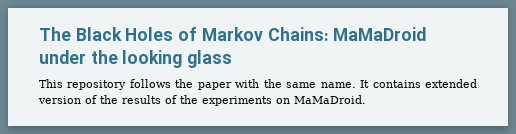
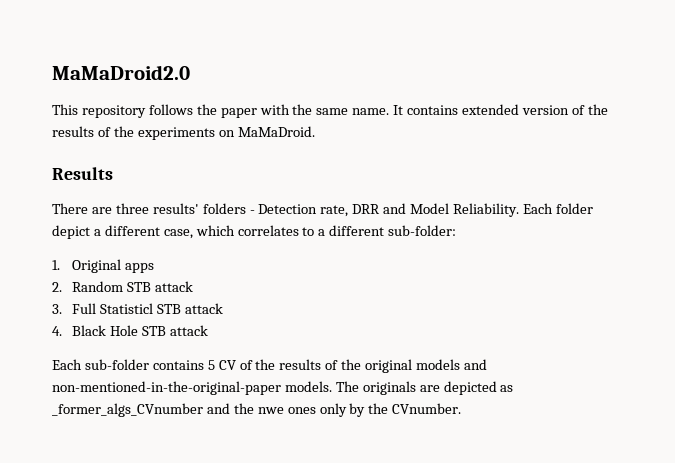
- The Black Holes of Markov Chains: MaMaDroid under the looking glass
+ MaMaDroid2.0
+ Results
+ There are three results' folders - Detection rate, DRR and Model Reliability. Each folder depict a different case, which correlates to a different sub-folder:
+ 1. Original apps
+ 2. Random STB attack
+ 3. Full Statisticl STB attack
+ 4. Black Hole STB attack
+ Each sub-folder contains 5 CV of the results of the original models and non-mentioned-in-the-original-paper models. The originals are depicted as _former_algs_CVnumber and the nwe ones only by the CVnumber.

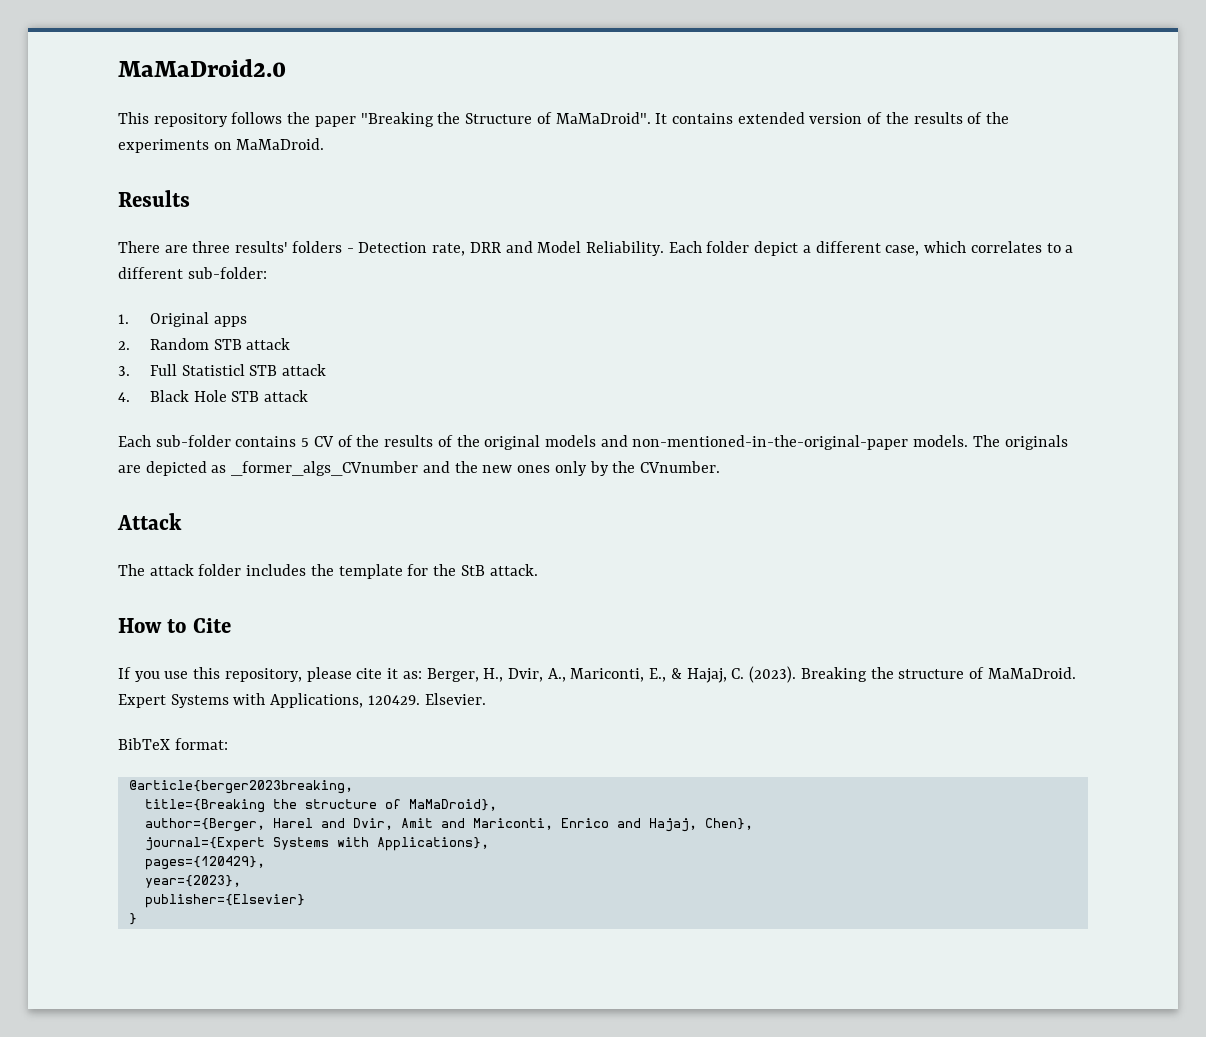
- This repository follows the paper with the same name.
+ This repository follows the paper "Breaking the Structure of MaMaDroid".
- The originals are depicted as _former_algs_CVnumber and the nwe ones only by the CVnumber.
+ The originals are depicted as _former_algs_CVnumber and the new ones only by the CVnumber.
+ Attack
+ The attack folder includes the template for the StB attack.
+ How to Cite
+ If you use this repository, please cite it as: Berger, H., Dvir, A., Mariconti, E., & Hajaj, C. (2023). Breaking the structure of MaMaDroid. Expert Systems with Applications, 120429. Elsevier.
+ BibTeX format:
+ @article{berger2023breaking,
+ title={Breaking the structure of MaMaDroid},
+ author={Berger, Harel and Dvir, Amit and Mariconti, Enrico and Hajaj, Chen},
+ journal={Expert Systems with Applications},
+ pages={120429},
+ year={2023},
+ publisher={Elsevier}
+ }

